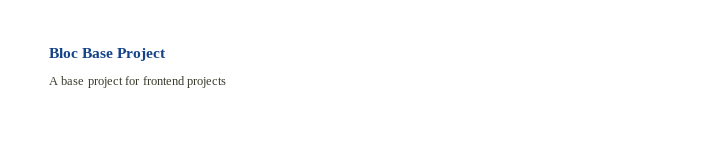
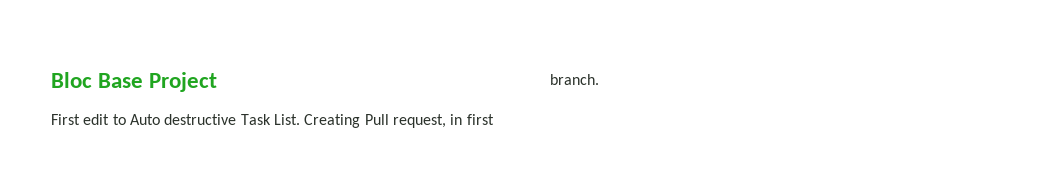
- A base project for frontend projects
+ First edit to Auto destructive Task List. Creating Pull request, in first branch.

